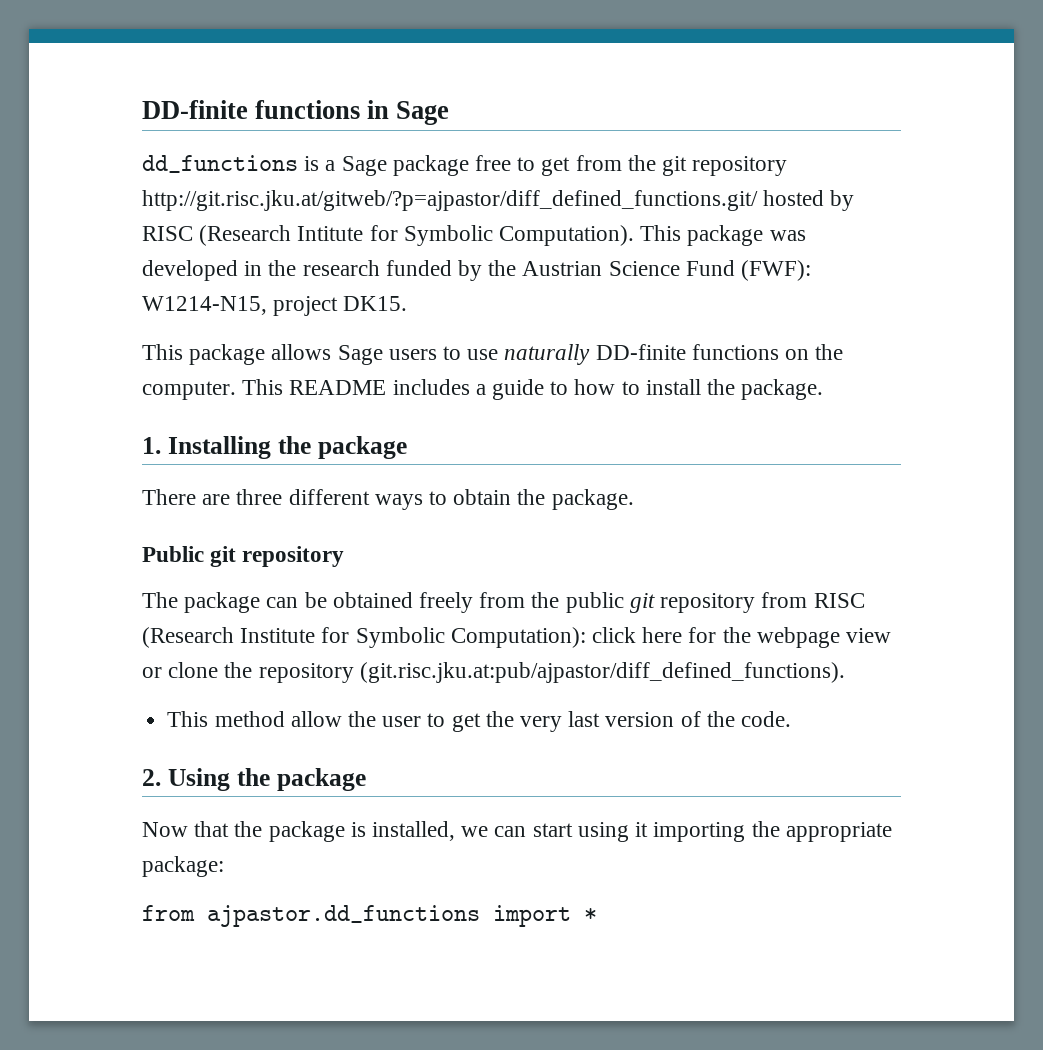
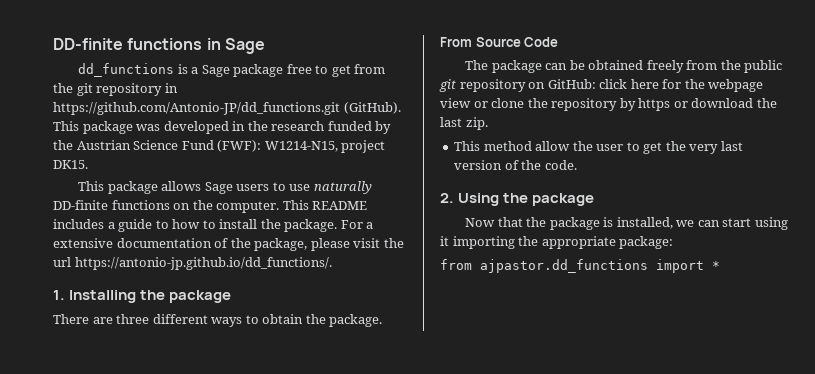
- dd_functions is a Sage package free to get from the git repository http://git.risc.jku.at/gitweb/?p=ajpastor/diff_defined_functions.git/ hosted by RISC (Research Intitute for Symbolic Computation).
+ dd_functions is a Sage package free to get from the git repository in https://github.com/Antonio-JP/dd_functions.git (GitHub).
+ For a extensive documentation of the package, please visit the url https://antonio-jp.github.io/dd_functions/.
- Public git repository
+ From Source Code
- The package can be obtained freely from the public git repository from RISC (Research Institute for Symbolic Computation): click here for the webpage view or clone the repository (git.risc.jku.at:pub/ajpastor/diff_defined_functions).
+ The package can be obtained freely from the public git repository on GitHub: click here for the webpage view or clone the repository by https or download the last zip.

